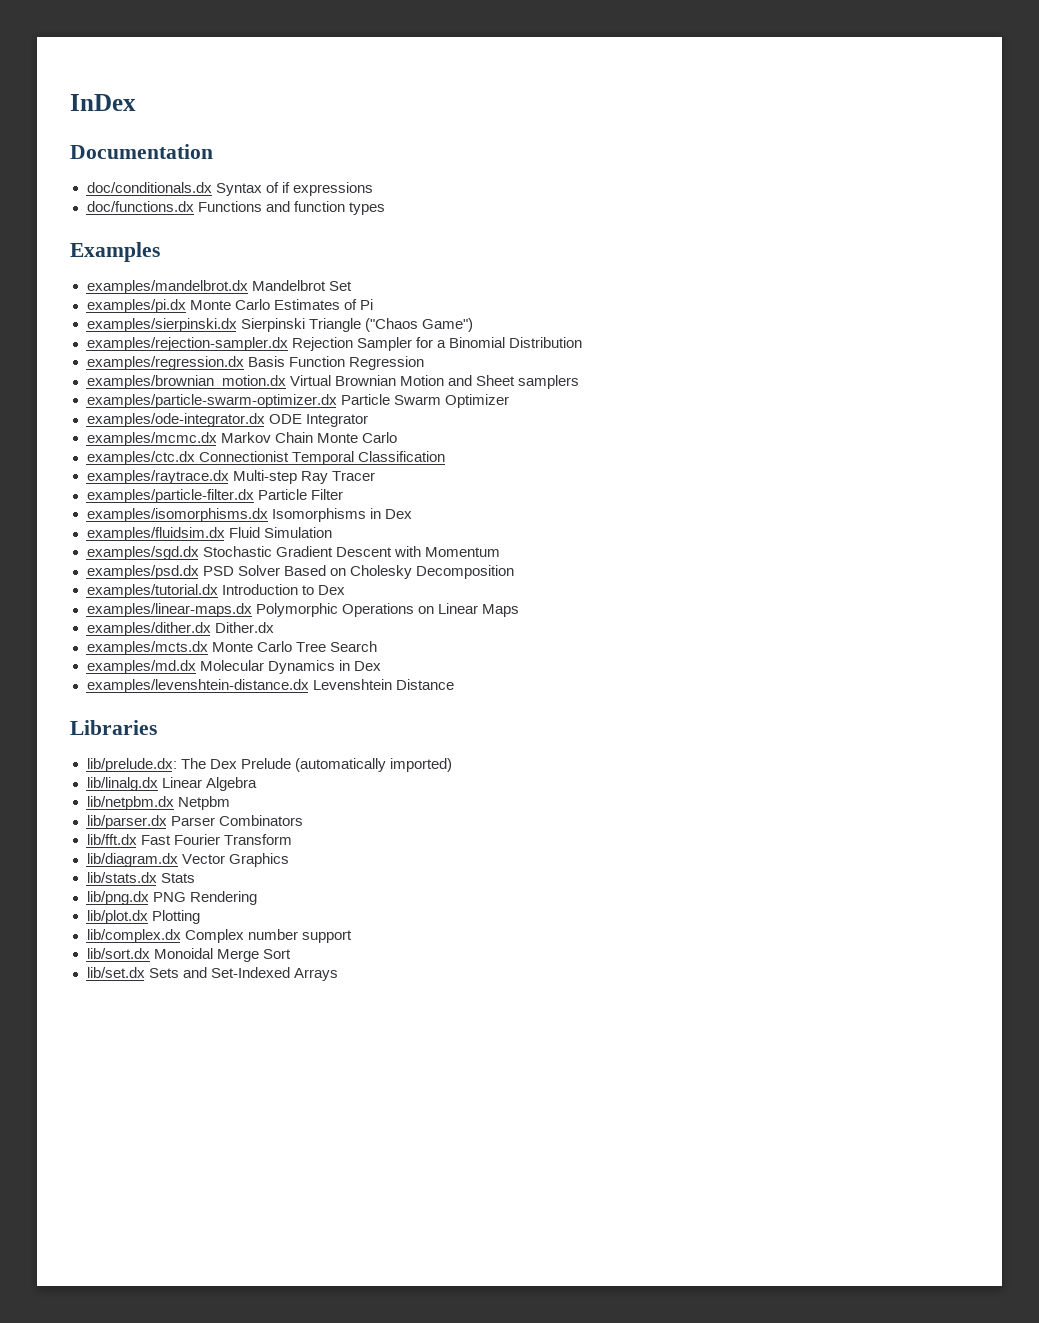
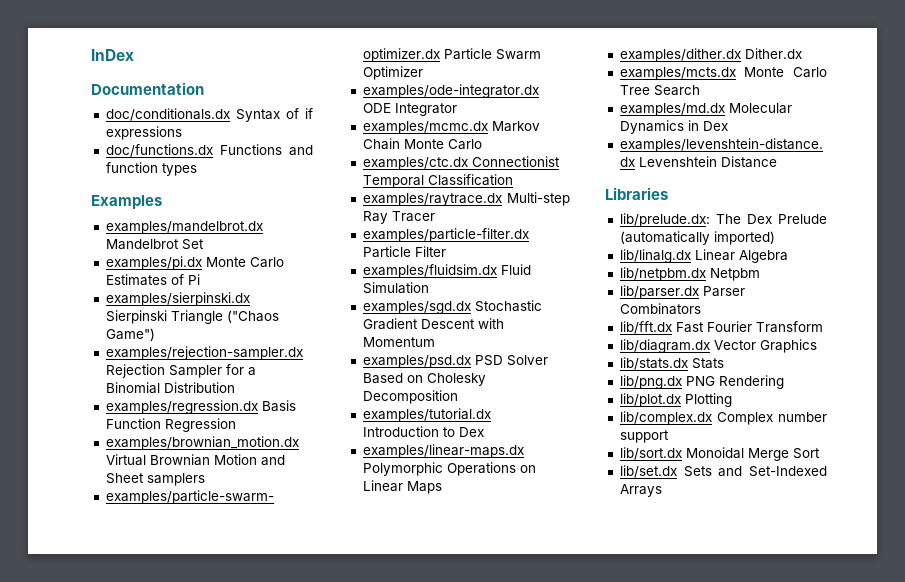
- examples/isomorphisms.dx Isomorphisms in Dex

